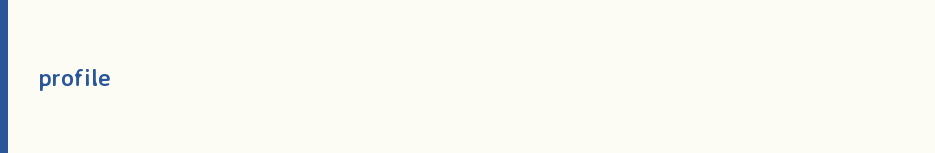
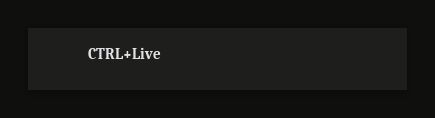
- profile
+ CTRL+Live

